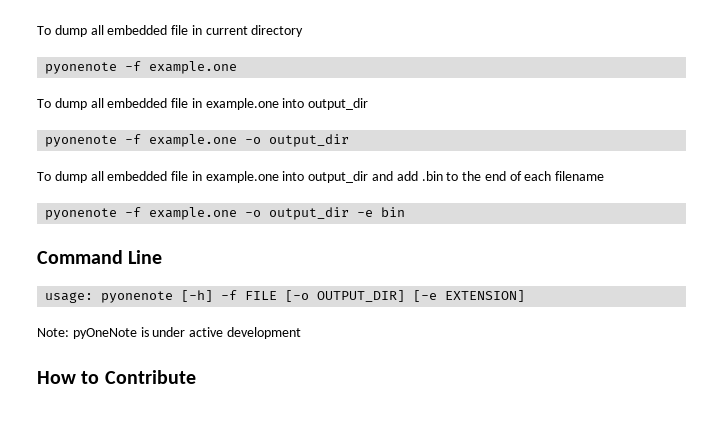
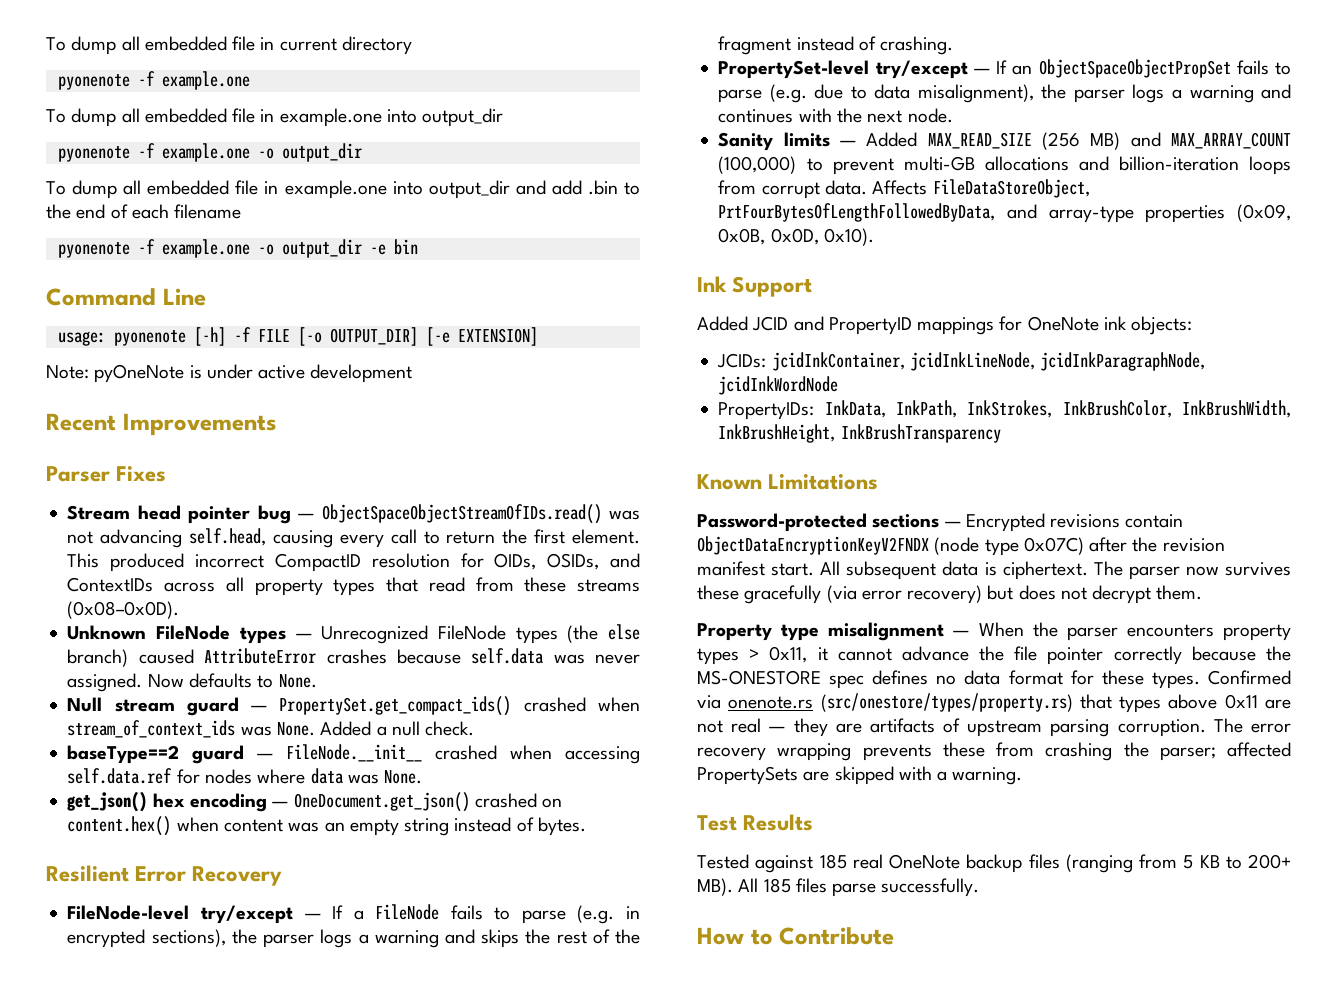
+ Recent Improvements
+ Parser Fixes
+ Stream head pointer bug — ObjectSpaceObjectStreamOfIDs.read() was not advancing self.head, causing every call to return the first element. This produced incorrect CompactID resolution for OIDs, OSIDs, and ContextIDs across all property types that read from these streams (0x08–0x0D).
+ Unknown FileNode types — Unrecognized FileNode types (the else branch) caused AttributeError crashes because self.data was never assigned. Now defaults to None.
+ Null stream guard — PropertySet.get_compact_ids() crashed when stream_of_context_ids was None. Added a null check.
+ baseType==2 guard — FileNode.__init__ crashed when accessing self.data.ref for nodes where data was None.
+ get_json() hex encoding — OneDocument.get_json() crashed on content.hex() when content was an empty string instead of bytes.
+ Resilient Error Recovery
+ FileNode-level try/except — If a FileNode fails to parse (e.g. in encrypted sections), the parser logs a warning and skips the rest of the fragment instead of crashing.
+ PropertySet-level try/except — If an ObjectSpaceObjectPropSet fails to parse (e.g. due to data misalignment), the parser logs a warning and continues with the next node.
+ Sanity limits — Added MAX_READ_SIZE (256 MB) and MAX_ARRAY_COUNT (100,000) to prevent multi-GB allocations and billion-iteration loops from corrupt data. Affects FileDataStoreObject, PrtFourBytesOfLengthFollowedByData, and array-type properties (0x09, 0x0B, 0x0D, 0x10).
+ Ink Support
+ Added JCID and PropertyID mappings for OneNote ink objects:
+ JCIDs: jcidInkContainer, jcidInkLineNode, jcidInkParagraphNode, jcidInkWordNode
+ PropertyIDs: InkData, InkPath, InkStrokes, InkBrushColor, InkBrushWidth, InkBrushHeight, InkBrushTransparency
+ Known Limitations
+ Password-protected sections — Encrypted revisions contain ObjectDataEncryptionKeyV2FNDX (node type 0x07C) after the revision manifest start. All subsequent data is ciphertext. The parser now survives these gracefully (via error recovery) but does not decrypt them.
+ Property type misalignment — When the parser encounters property types > 0x11, it cannot advance the file pointer correctly because the MS-ONESTORE spec defines no data format for these types. Confirmed via onenote.rs (src/onestore/types/property.rs) that types above 0x11 are not real — they are artifacts of upstream parsing corruption. The error recovery wrapping prevents these from crashing the parser; affected PropertySets are skipped with a warning.
+ Test Results
+ Tested against 185 real OneNote backup files (ranging from 5 KB to 200+ MB). All 185 files parse successfully.

